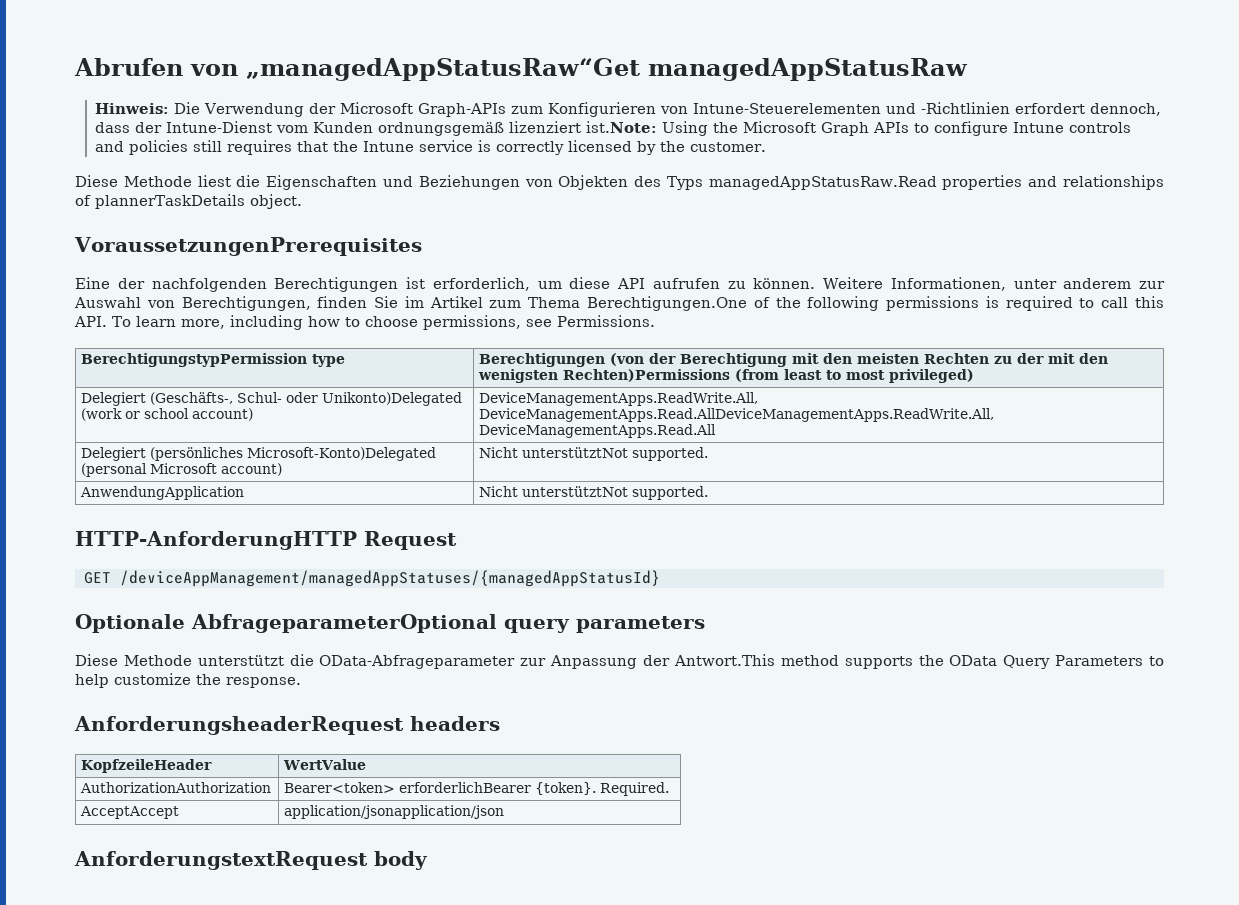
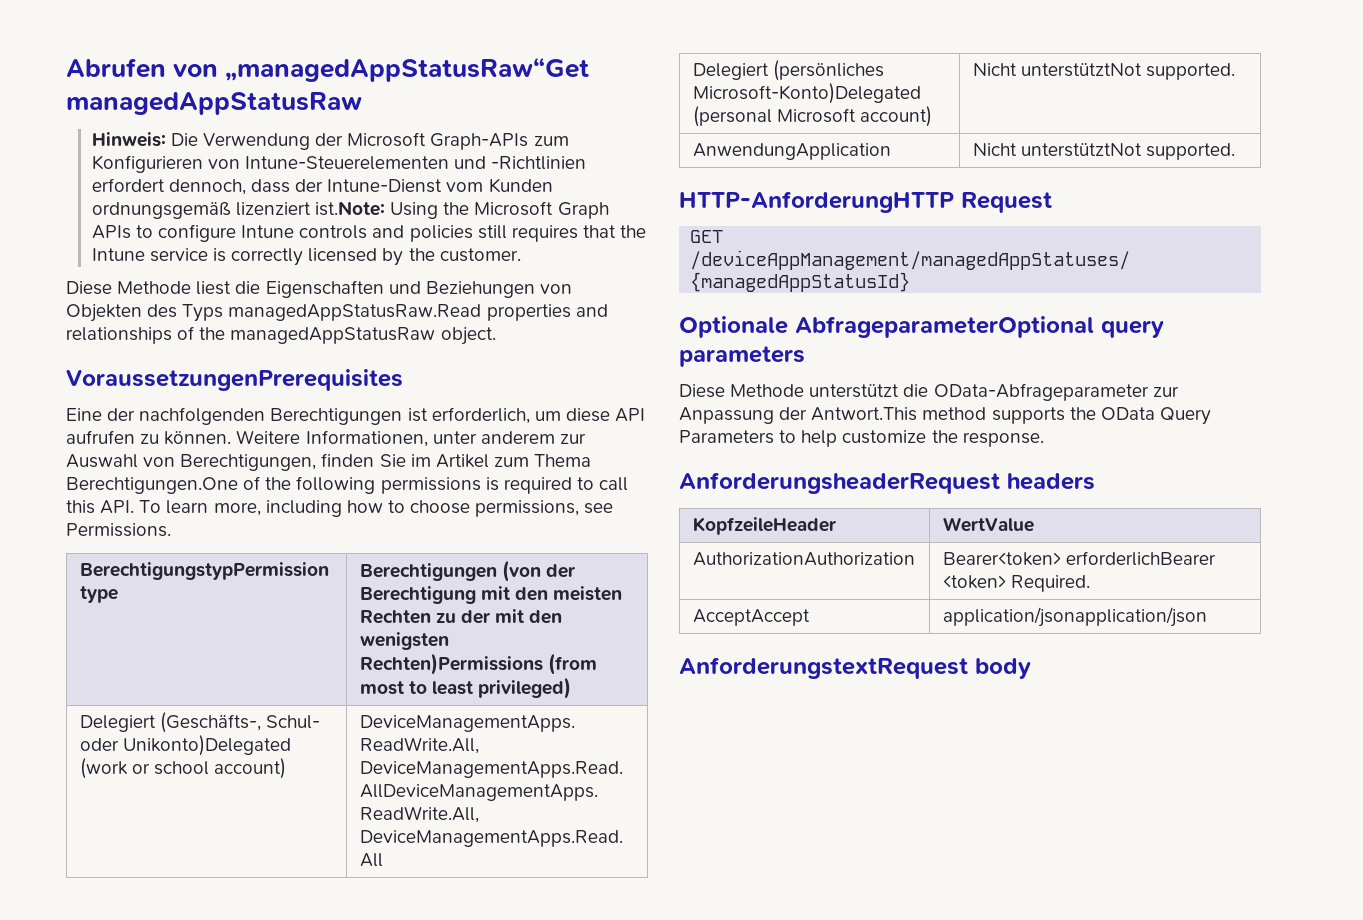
- Diese Methode liest die Eigenschaften und Beziehungen von Objekten des Typs managedAppStatusRaw.Read properties and relationships of plannerTaskDetails object.
+ Diese Methode liest die Eigenschaften und Beziehungen von Objekten des Typs managedAppStatusRaw.Read properties and relationships of the managedAppStatusRaw object.
- BerechtigungstypPermission type | Berechtigungen (von der Berechtigung mit den meisten Rechten zu der mit den wenigsten Rechten)Permissions (from least to most privileged)
+ BerechtigungstypPermission type | Berechtigungen (von der Berechtigung mit den meisten Rechten zu der mit den wenigsten Rechten)Permissions (from most to least privileged)
- AuthorizationAuthorization | Bearer<token> erforderlichBearer {token}. Required.
+ AuthorizationAuthorization | Bearer<token> erforderlichBearer <token> Required.

